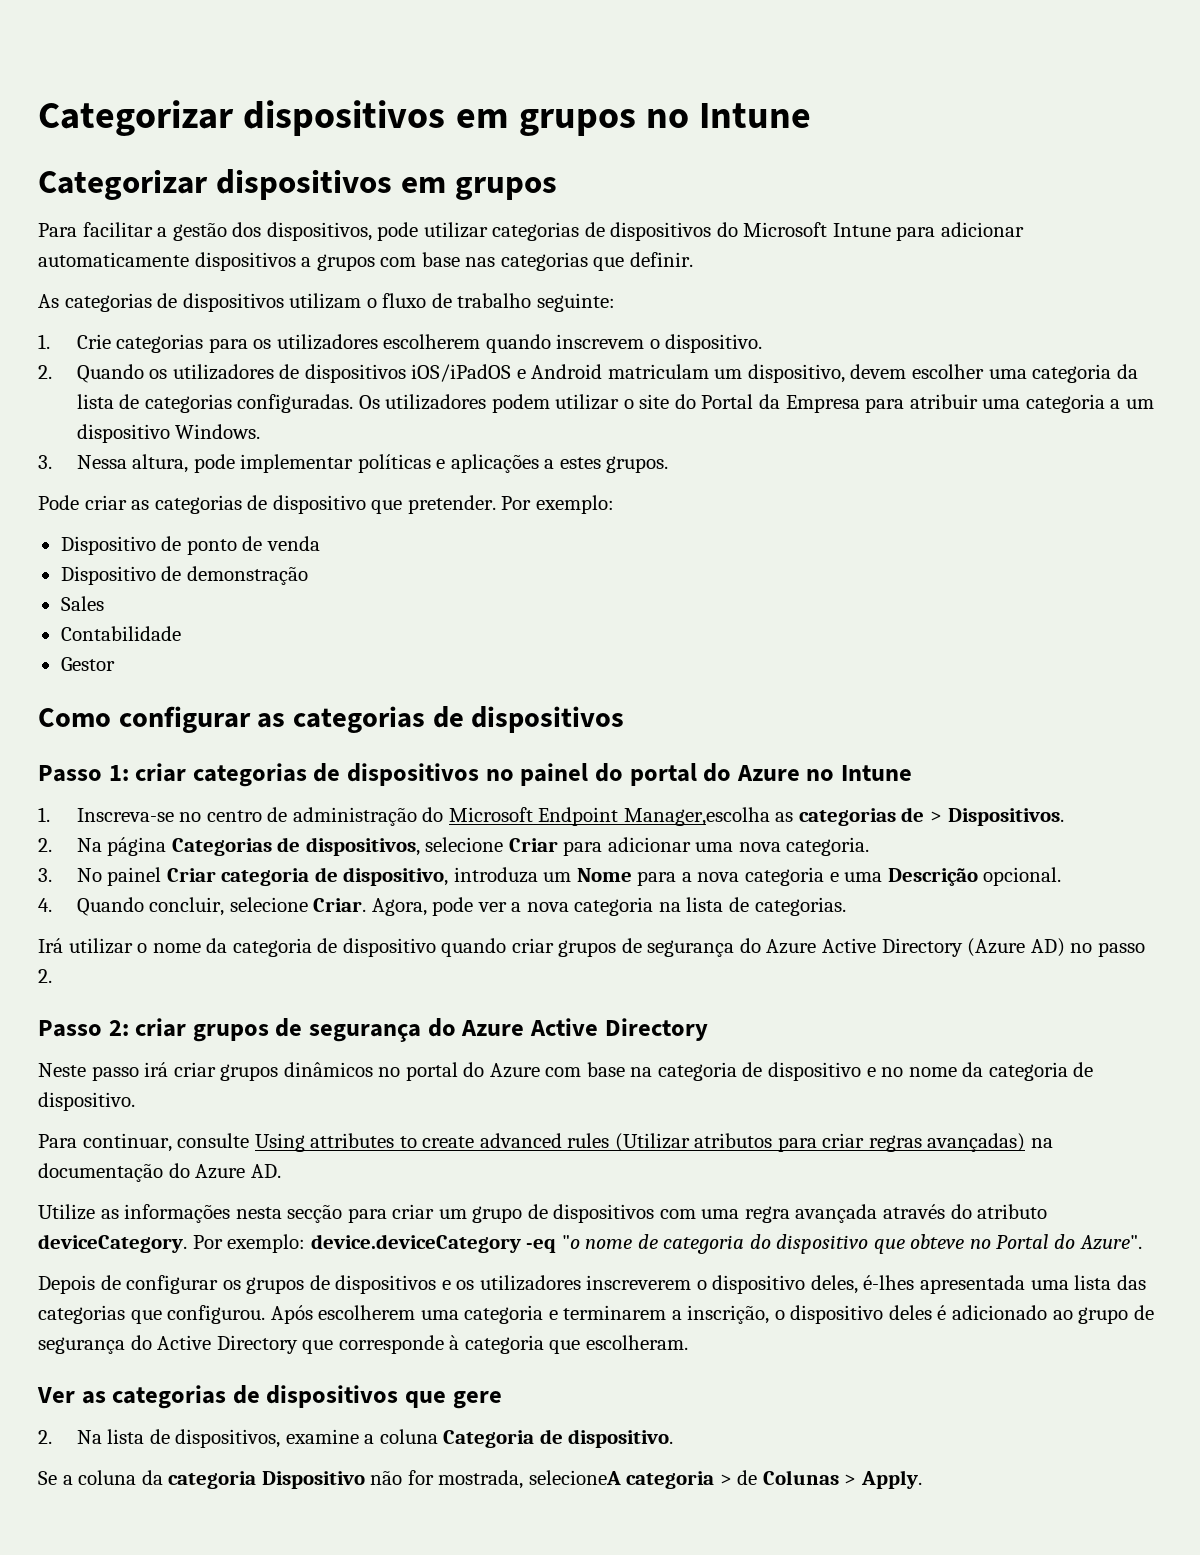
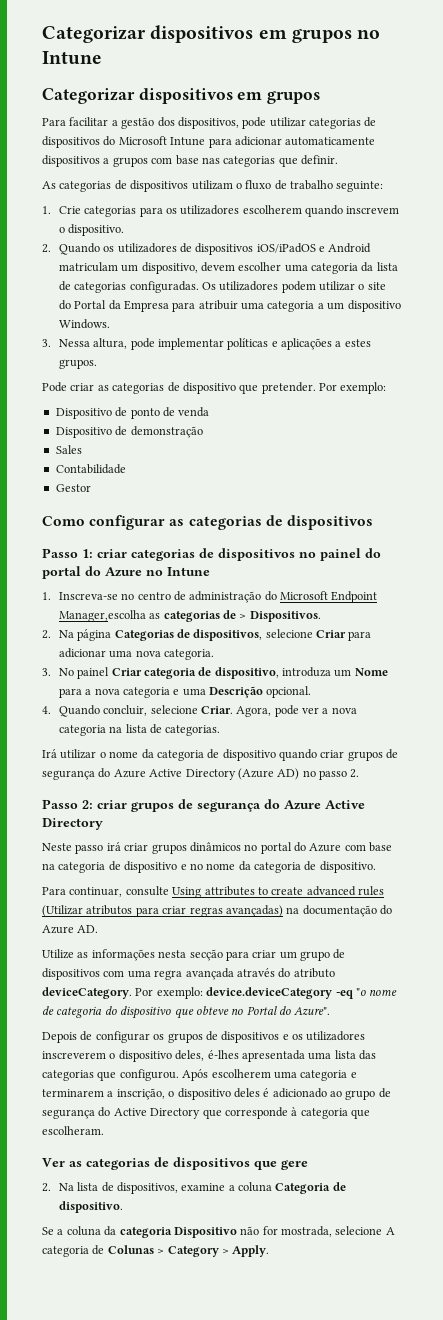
- Se a coluna da categoria Dispositivo não for mostrada, selecioneA categoria > de Colunas > Apply.
+ Se a coluna da categoria Dispositivo não for mostrada, selecione A categoria de Colunas > Category > Apply.

